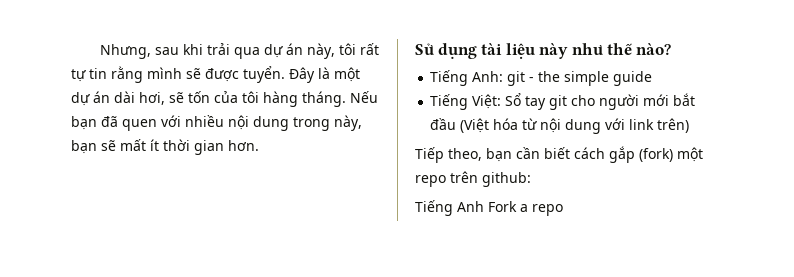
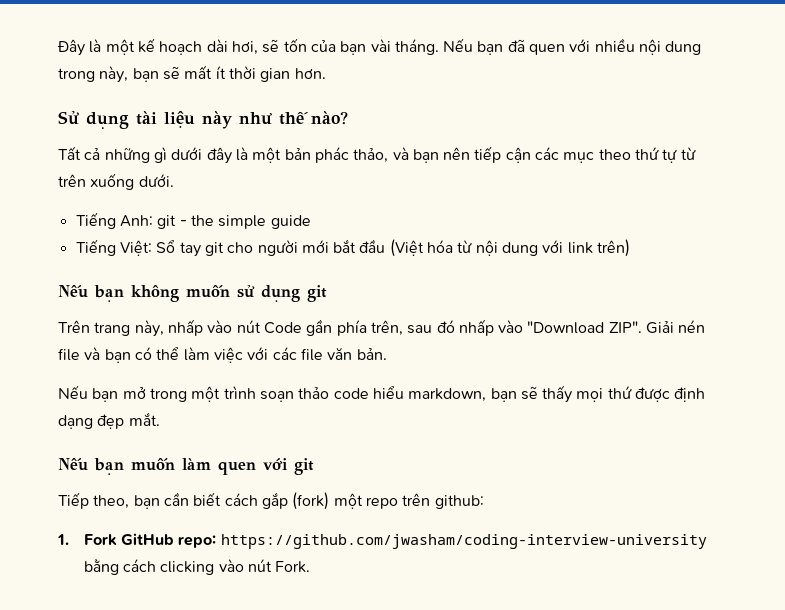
- Nhưng, sau khi trải qua dự án này, tôi rất tự tin rằng mình sẽ được tuyển. Đây là một dự án dài hơi, sẽ tốn của tôi hàng tháng.
+ Đây là một kế hoạch dài hơi, sẽ tốn của bạn vài tháng.
+ Tất cả những gì dưới đây là một bản phác thảo, và bạn nên tiếp cận các mục theo thứ tự từ trên xuống dưới.
+ Nếu bạn không muốn sử dụng git
+ Trên trang này, nhấp vào nút Code gần phía trên, sau đó nhấp vào "Download ZIP". Giải nén file và bạn có thể làm việc với các file văn bản.
+ Nếu bạn mở trong một trình soạn thảo code hiểu markdown, bạn sẽ thấy mọi thứ được định dạng đẹp mắt.
+ Nếu bạn muốn làm quen với git
- Tiếng Anh Fork a repo
+ 1. Fork GitHub repo: https://github.com/jwasham/coding-interview-university bằng cách clicking vào nút Fork.

